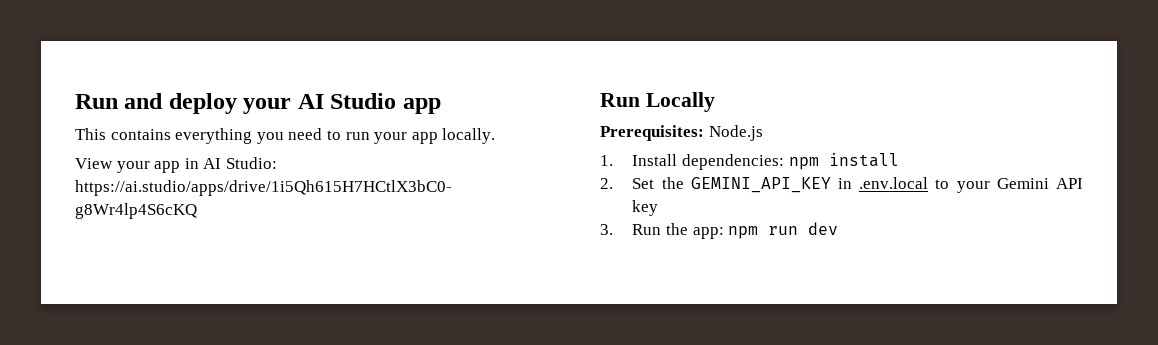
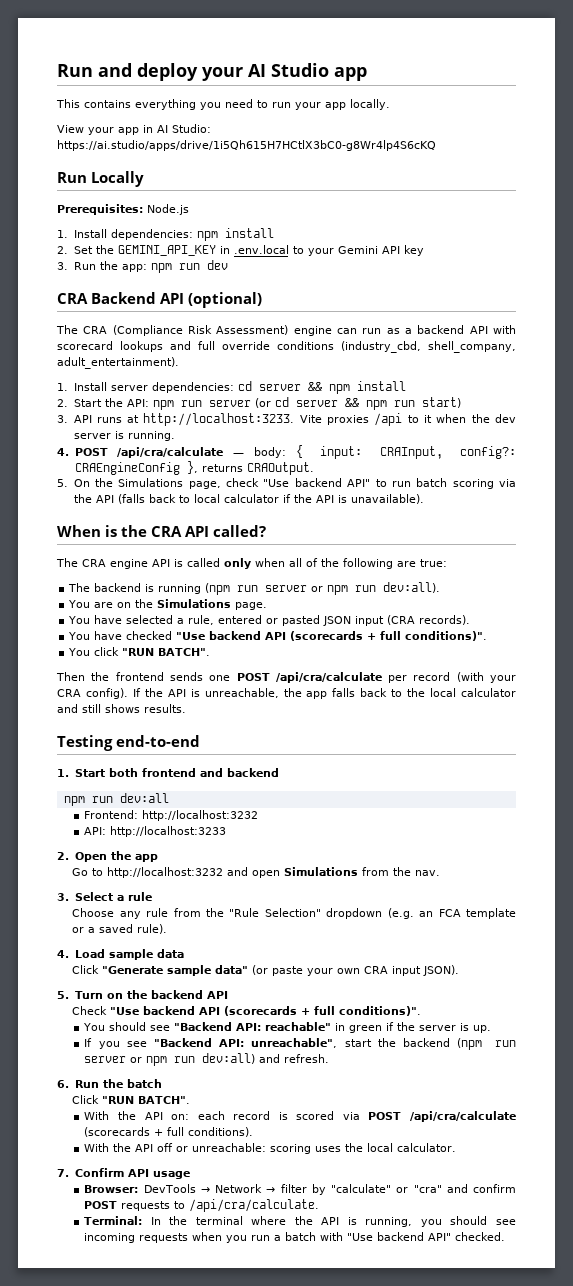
+ CRA Backend API (optional)
+ The CRA (Compliance Risk Assessment) engine can run as a backend API with scorecard lookups and full override conditions (industry_cbd, shell_company, adult_entertainment).
+ 1. Install server dependencies: cd server && npm install
+ 2. Start the API: npm run server (or cd server && npm run start)
+ 3. API runs at http://localhost:3233. Vite proxies /api to it when the dev server is running.
+ 4. POST /api/cra/calculate — body: { input: CRAInput, config?: CRAEngineConfig }, returns CRAOutput.
+ 5. On the Simulations page, check "Use backend API" to run batch scoring via the API (falls back to local calculator if the API is unavailable).
+ When is the CRA API called?
+ The CRA engine API is called only when all of the following are true:
+ The backend is running (npm run server or npm run dev:all).
+ You are on the Simulations page.
+ You have selected a rule, entered or pasted JSON input (CRA records).
+ You have checked "Use backend API (scorecards + full conditions)".
+ You click "RUN BATCH".
+ Then the frontend sends one POST /api/cra/calculate per record (with your CRA config). If the API is unreachable, the app falls back to the local calculator and still shows results.
+ Testing end-to-end
+ 1. Start both frontend and backend
+ npm run dev:all
+ Frontend: http://localhost:3232
+ API: http://localhost:3233
+ 2. Open the app
+ Go to http://localhost:3232 and open Simulations from the nav.
+ 3. Select a rule
+ Choose any rule from the "Rule Selection" dropdown (e.g. an FCA template or a saved rule).
+ 4. Load sample data
+ Click "Generate sample data" (or paste your own CRA input JSON).
+ 5. Turn on the backend API
+ Check "Use backend API (scorecards + full conditions)".
+ You should see "Backend API: reachable" in green if the server is up.
+ If you see "Backend API: unreachable", start the backend (npm run server or npm run dev:all) and refresh.
+ 6. Run the batch
+ Click "RUN BATCH".
+ With the API on: each record is scored via POST /api/cra/calculate (scorecards + full conditions).
+ With the API off or unreachable: scoring uses the local calculator.
+ 7. Confirm API usage
+ Browser: DevTools → Network → filter by "calculate" or "cra" and confirm POST requests to /api/cra/calculate.
+ Terminal: In the terminal where the API is running, you should see incoming requests when you run a batch with "Use backend API" checked.

